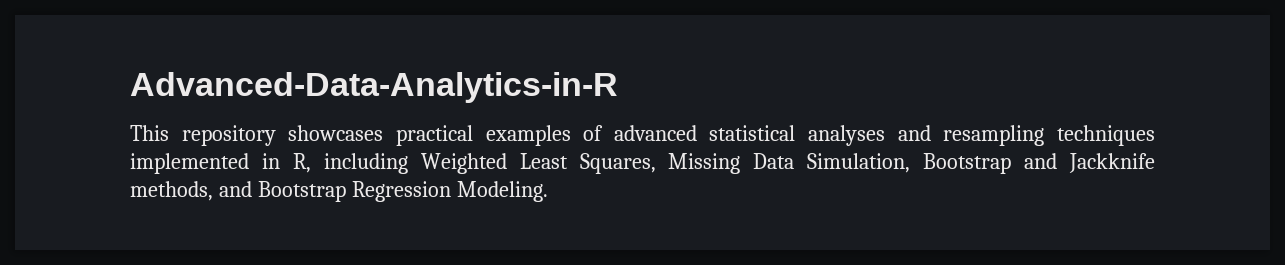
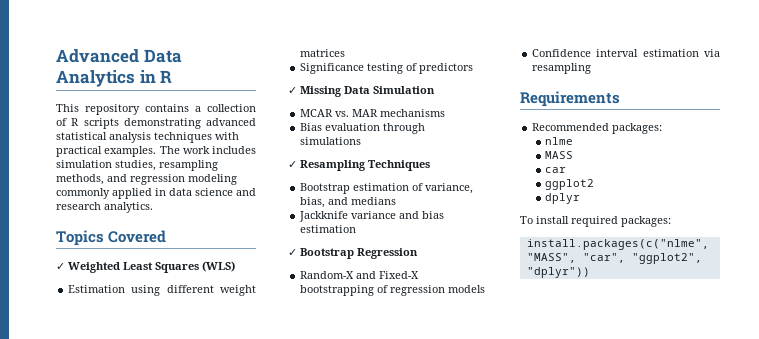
- Advanced-Data-Analytics-in-R
- This repository showcases practical examples of advanced statistical analyses and resampling techniques implemented in R, including Weighted Least Squares, Missing Data Simulation, Bootstrap and Jackknife methods, and Bootstrap Regression Modeling.
+ Advanced Data Analytics in R
+ This repository contains a collection of R scripts demonstrating advanced statistical analysis techniques with practical examples. The work includes simulation studies, resampling methods, and regression modeling commonly applied in data science and research analytics.
+ Topics Covered
+ ✓ Weighted Least Squares (WLS)
+ Estimation using different weight matrices
+ Significance testing of predictors
+ ✓ Missing Data Simulation
+ MCAR vs. MAR mechanisms
+ Bias evaluation through simulations
+ ✓ Resampling Techniques
+ Bootstrap estimation of variance, bias, and medians
+ Jackknife variance and bias estimation
+ ✓ Bootstrap Regression
+ Random-X and Fixed-X bootstrapping of regression models
+ Confidence interval estimation via resampling
+ Requirements
+ Recommended packages:
+ nlme
+ MASS
+ car
+ ggplot2
+ dplyr
+ To install required packages:
+ install.packages(c("nlme", "MASS", "car", "ggplot2", "dplyr"))

